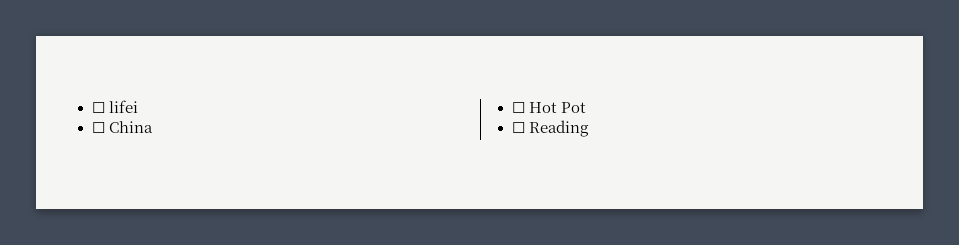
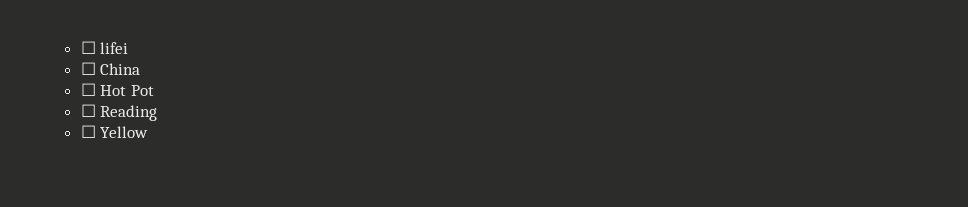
+ ☐ Yellow

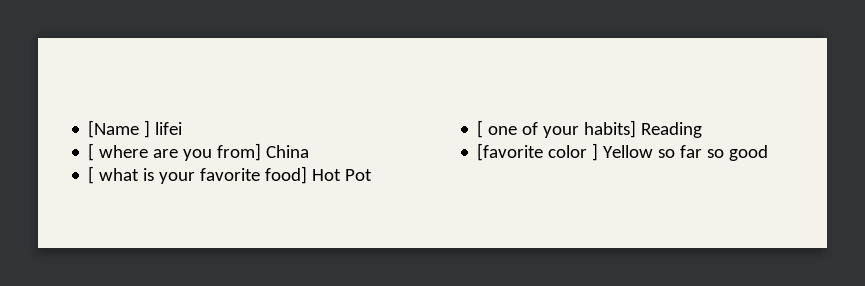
- ☐ lifei
+ [Name ] lifei
- ☐ China
- ☐ Hot Pot
- ☐ Reading
- ☐ Yellow
+ [ where are you from] China
+ [ what is your favorite food] Hot Pot
+ [ one of your habits] Reading
+ [favorite color ] Yellow so far so good

